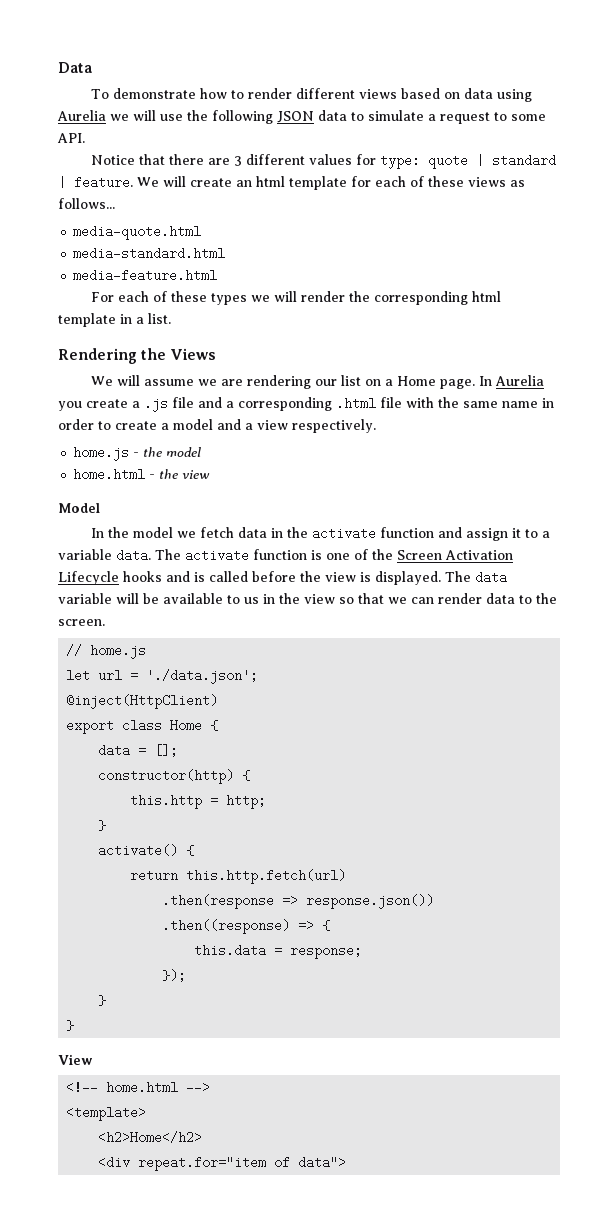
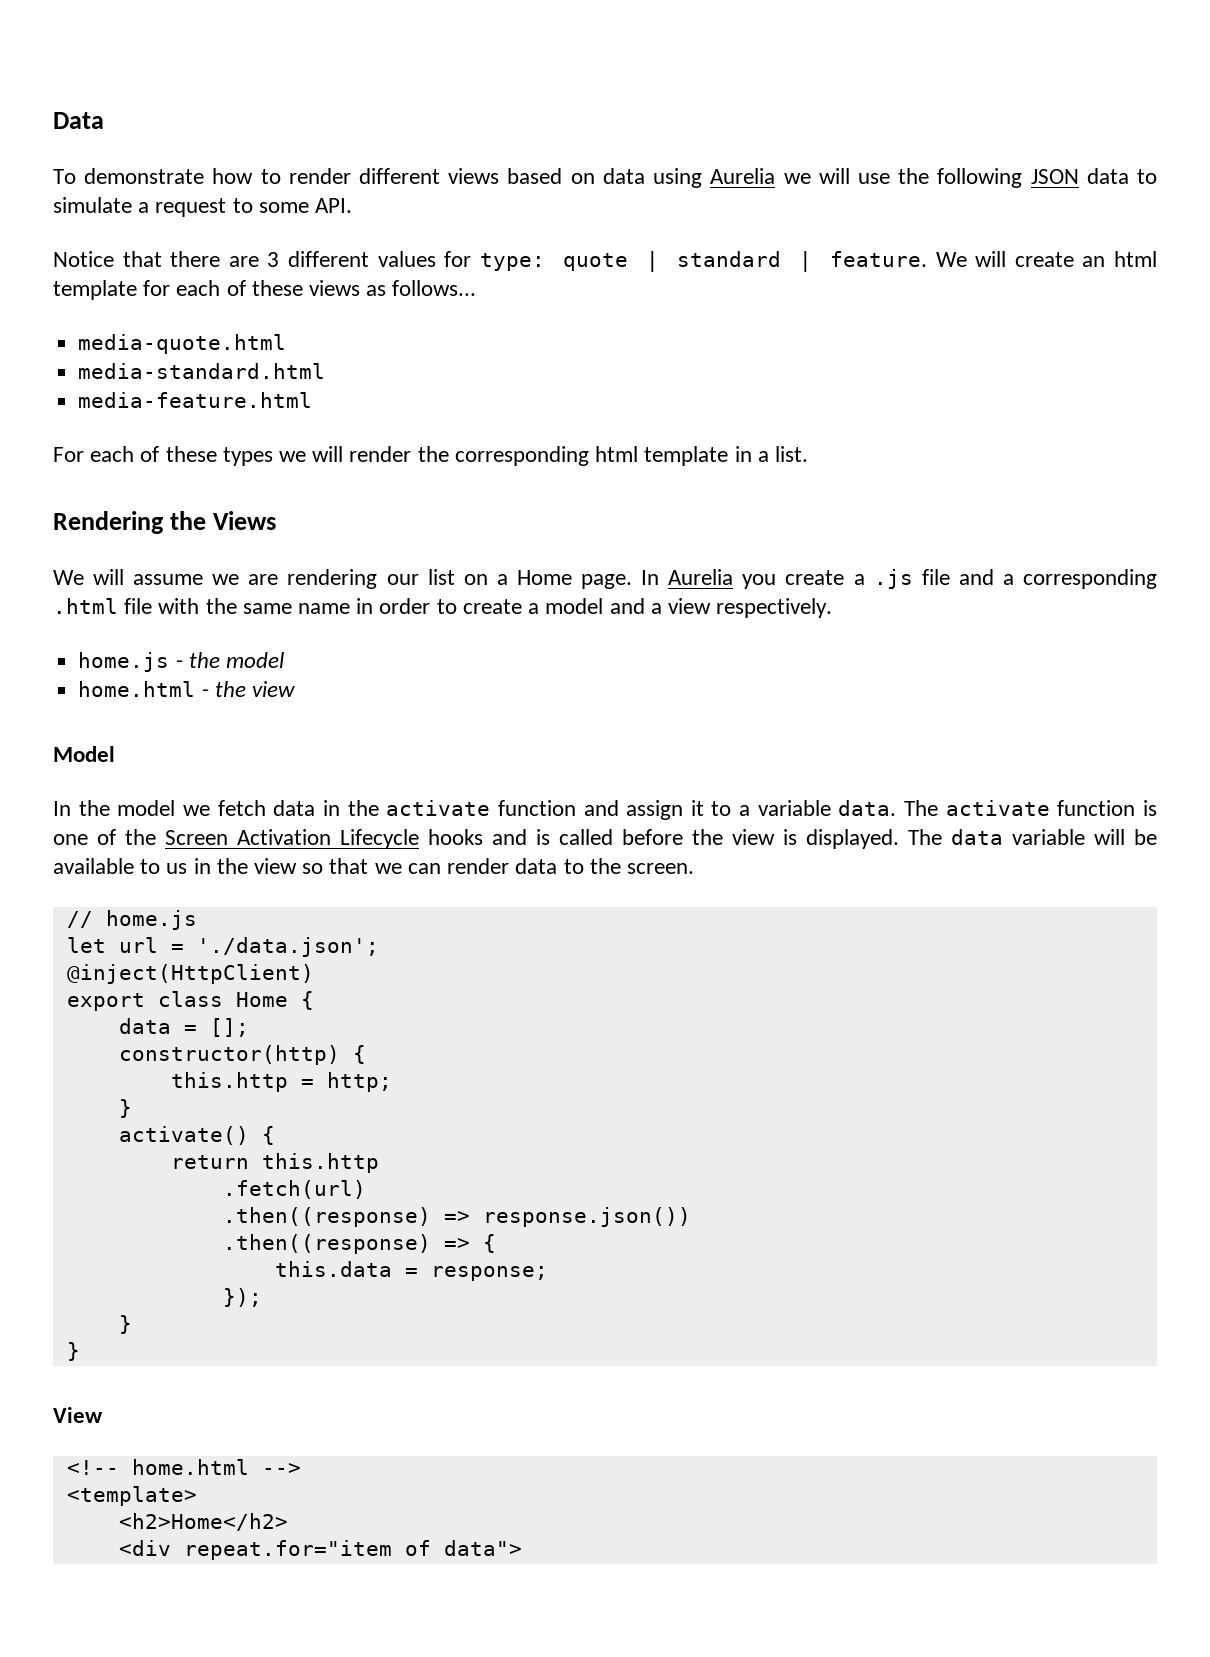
- return this.http.fetch(url)
- .then(response => response.json())
+ return this.http
+ .fetch(url)
+ .then((response) => response.json())

